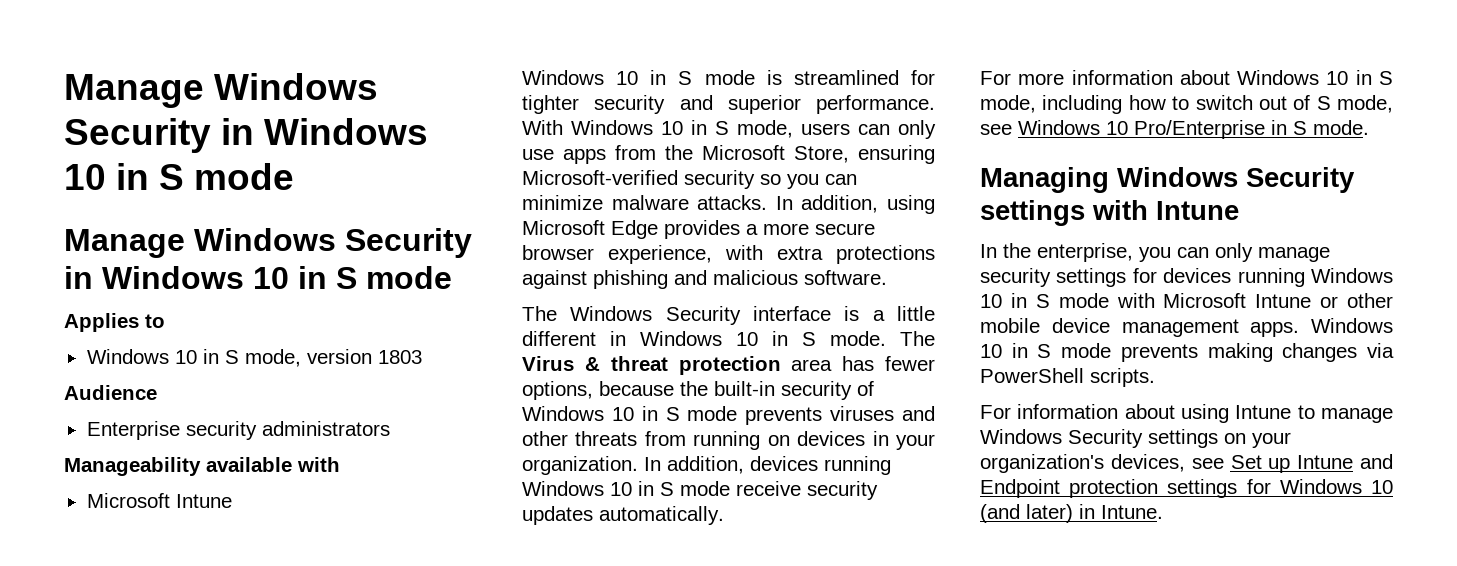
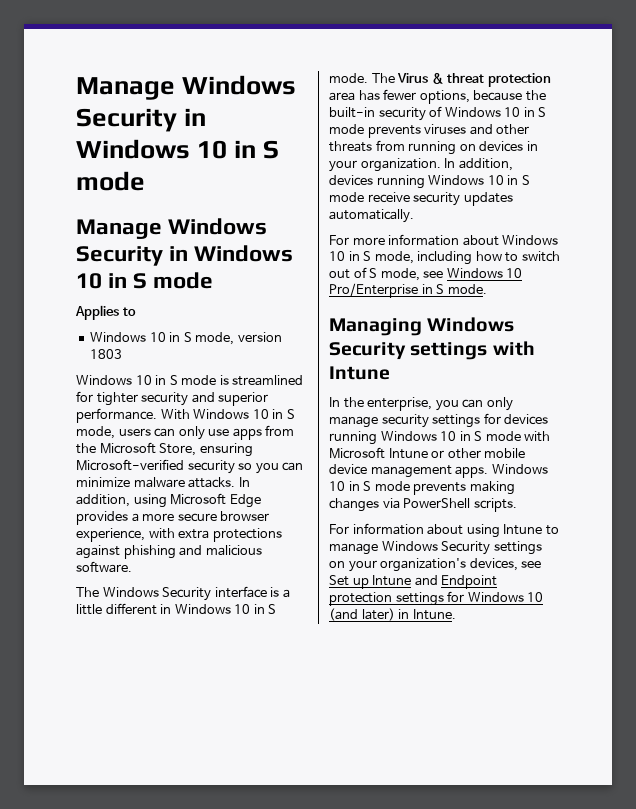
- Audience
- Enterprise security administrators
- Manageability available with
- Microsoft Intune

